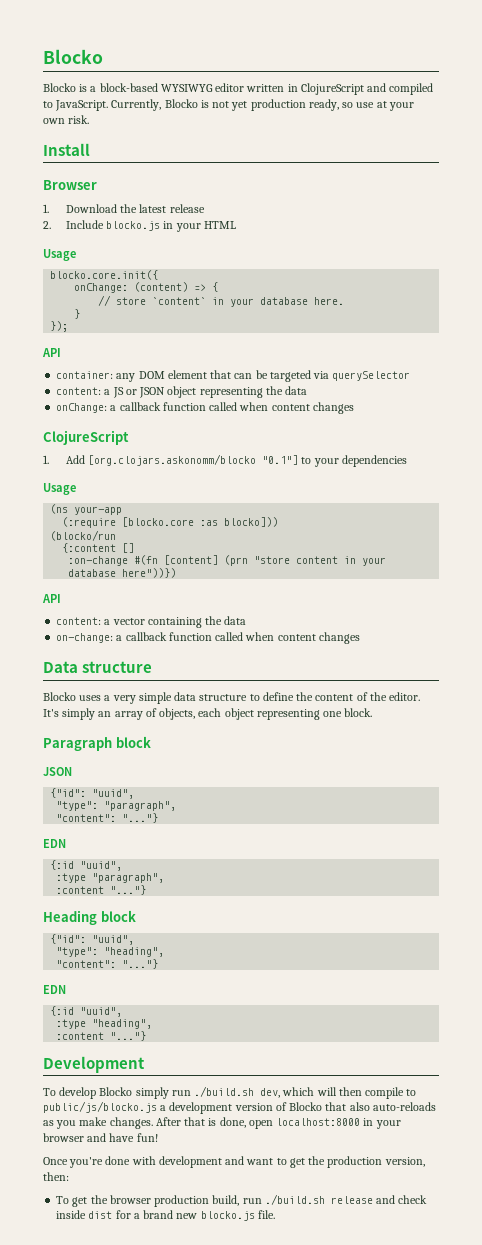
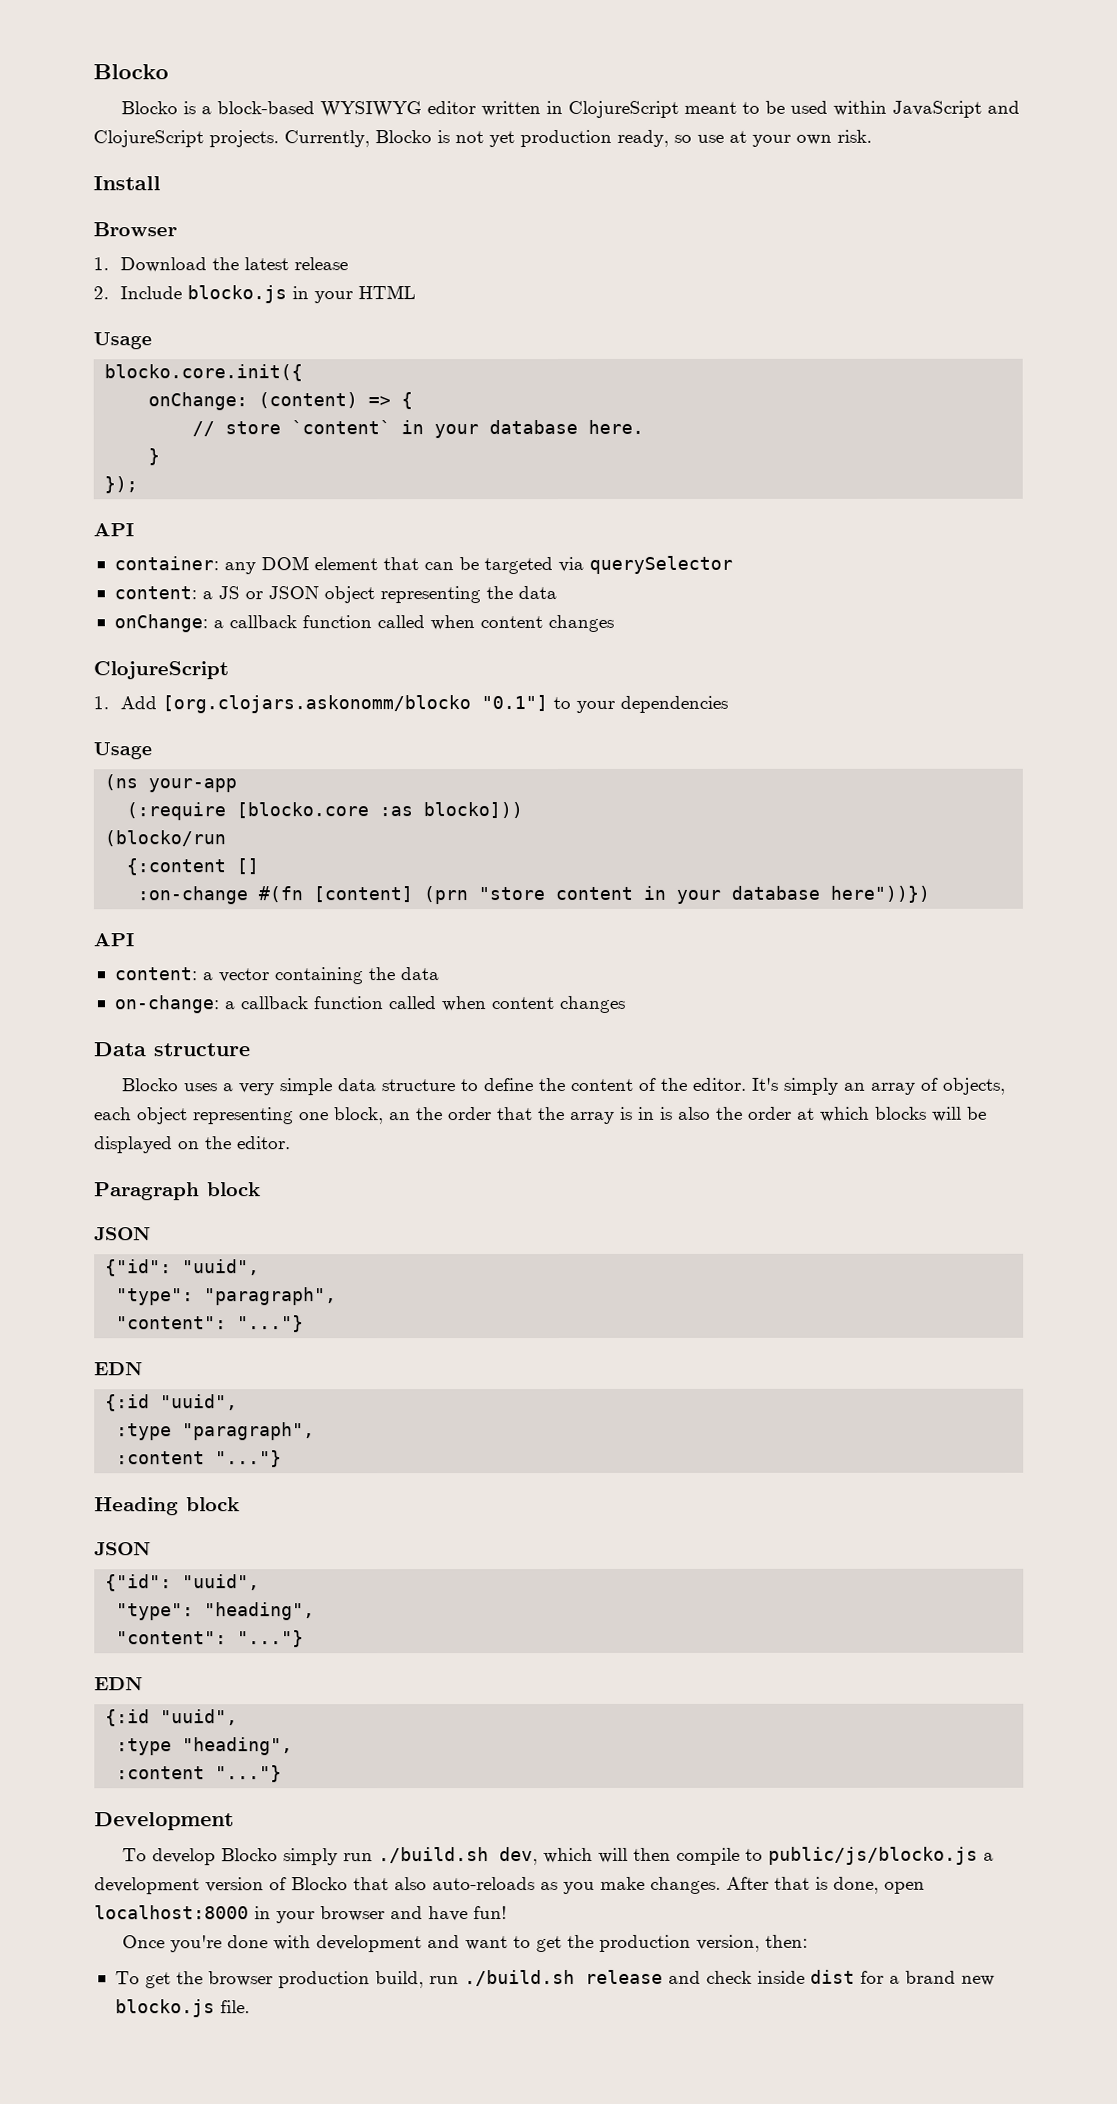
- Blocko is a block-based WYSIWYG editor written in ClojureScript and compiled to JavaScript.
+ Blocko is a block-based WYSIWYG editor written in ClojureScript meant to be used within JavaScript and ClojureScript projects.
- It's simply an array of objects, each object representing one block.
+ It's simply an array of objects, each object representing one block, an the order that the array is in is also the order at which blocks will be displayed on the editor.
  Heading block
+ JSON

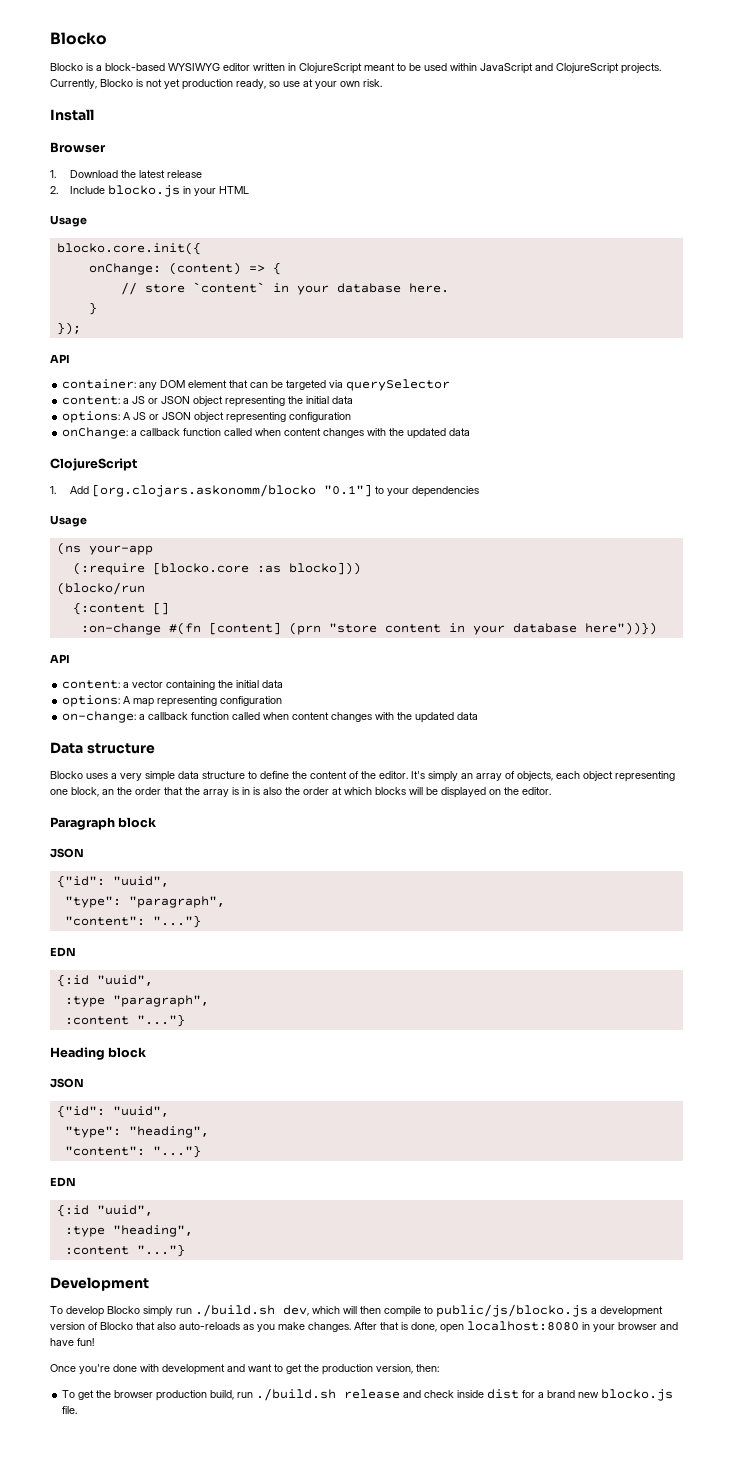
- content: a JS or JSON object representing the data
+ content: a JS or JSON object representing the initial data
+ options: A JS or JSON object representing configuration
- onChange: a callback function called when content changes
+ onChange: a callback function called when content changes with the updated data
- content: a vector containing the data
+ content: a vector containing the initial data
+ options: A map representing configuration
- on-change: a callback function called when content changes
+ on-change: a callback function called when content changes with the updated data
- After that is done, open localhost:8000 in your browser and have fun!
+ After that is done, open localhost:8080 in your browser and have fun!

